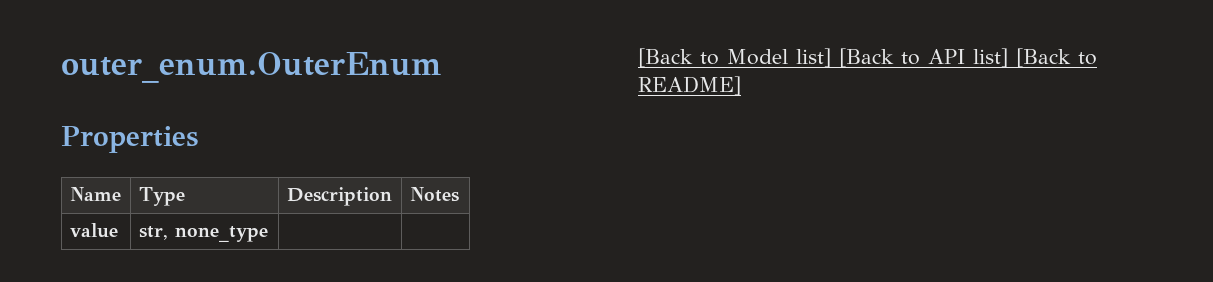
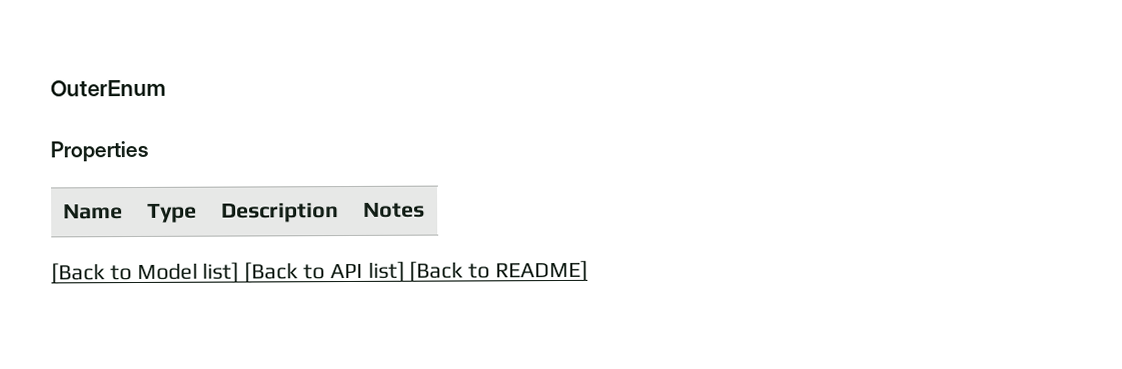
- outer_enum.OuterEnum
+ OuterEnum
- value | str, none_type | |

